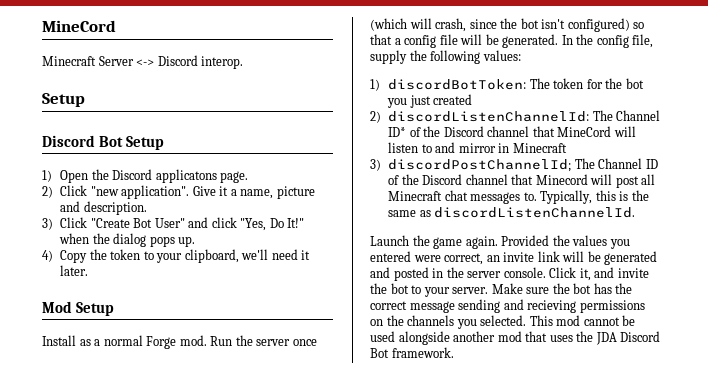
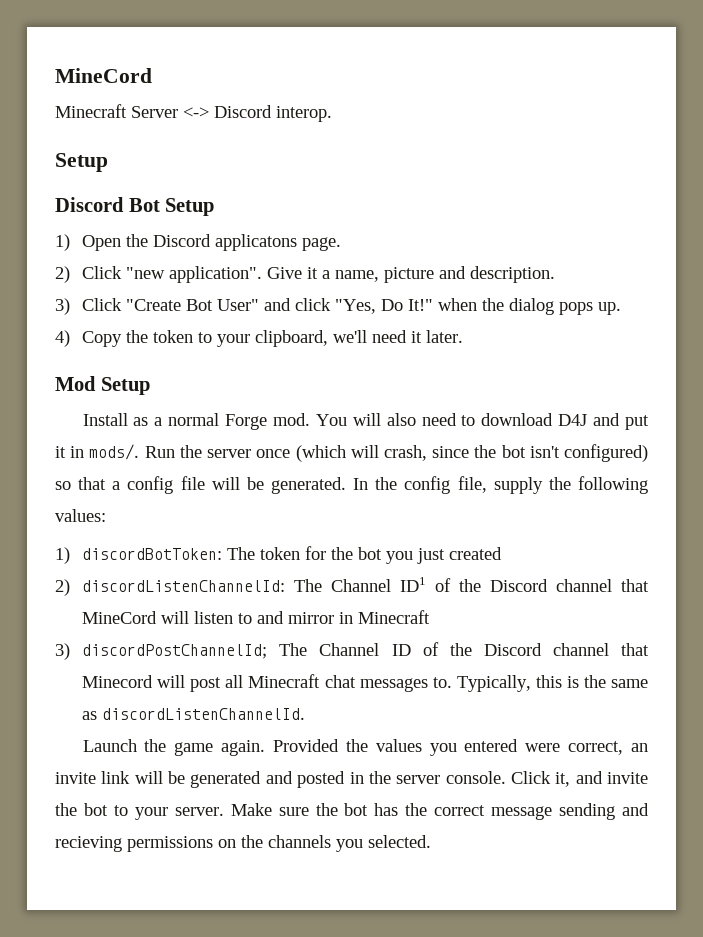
+ You will also need to download D4J and put it in mods/.
- 2) discordListenChannelId: The Channel ID* of the Discord channel that MineCord will listen to and mirror in Minecraft
+ 2) discordListenChannelId: The Channel ID1 of the Discord channel that MineCord will listen to and mirror in Minecraft
- This mod cannot be used alongside another mod that uses the JDA Discord Bot framework.

